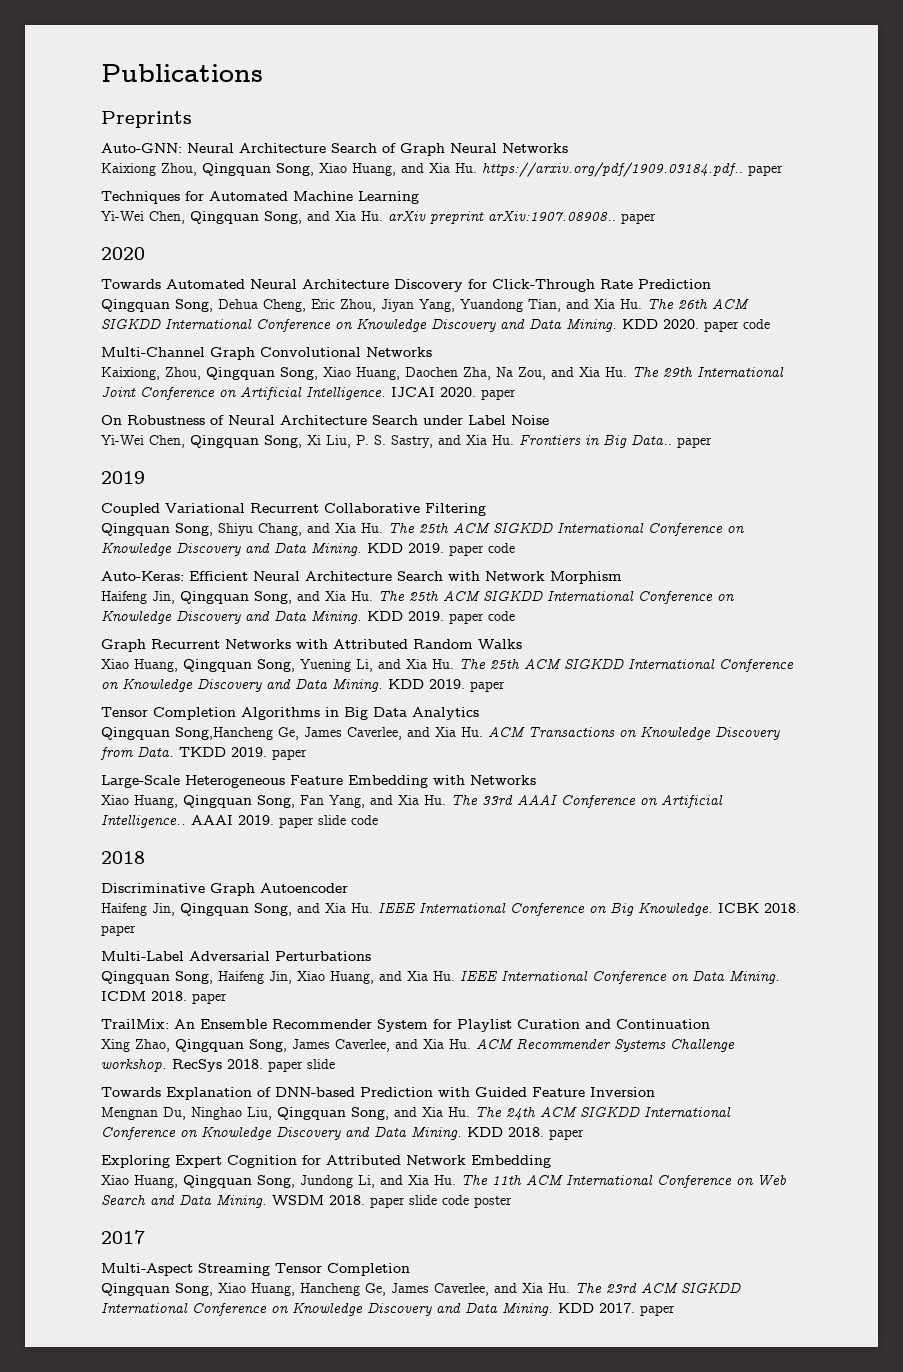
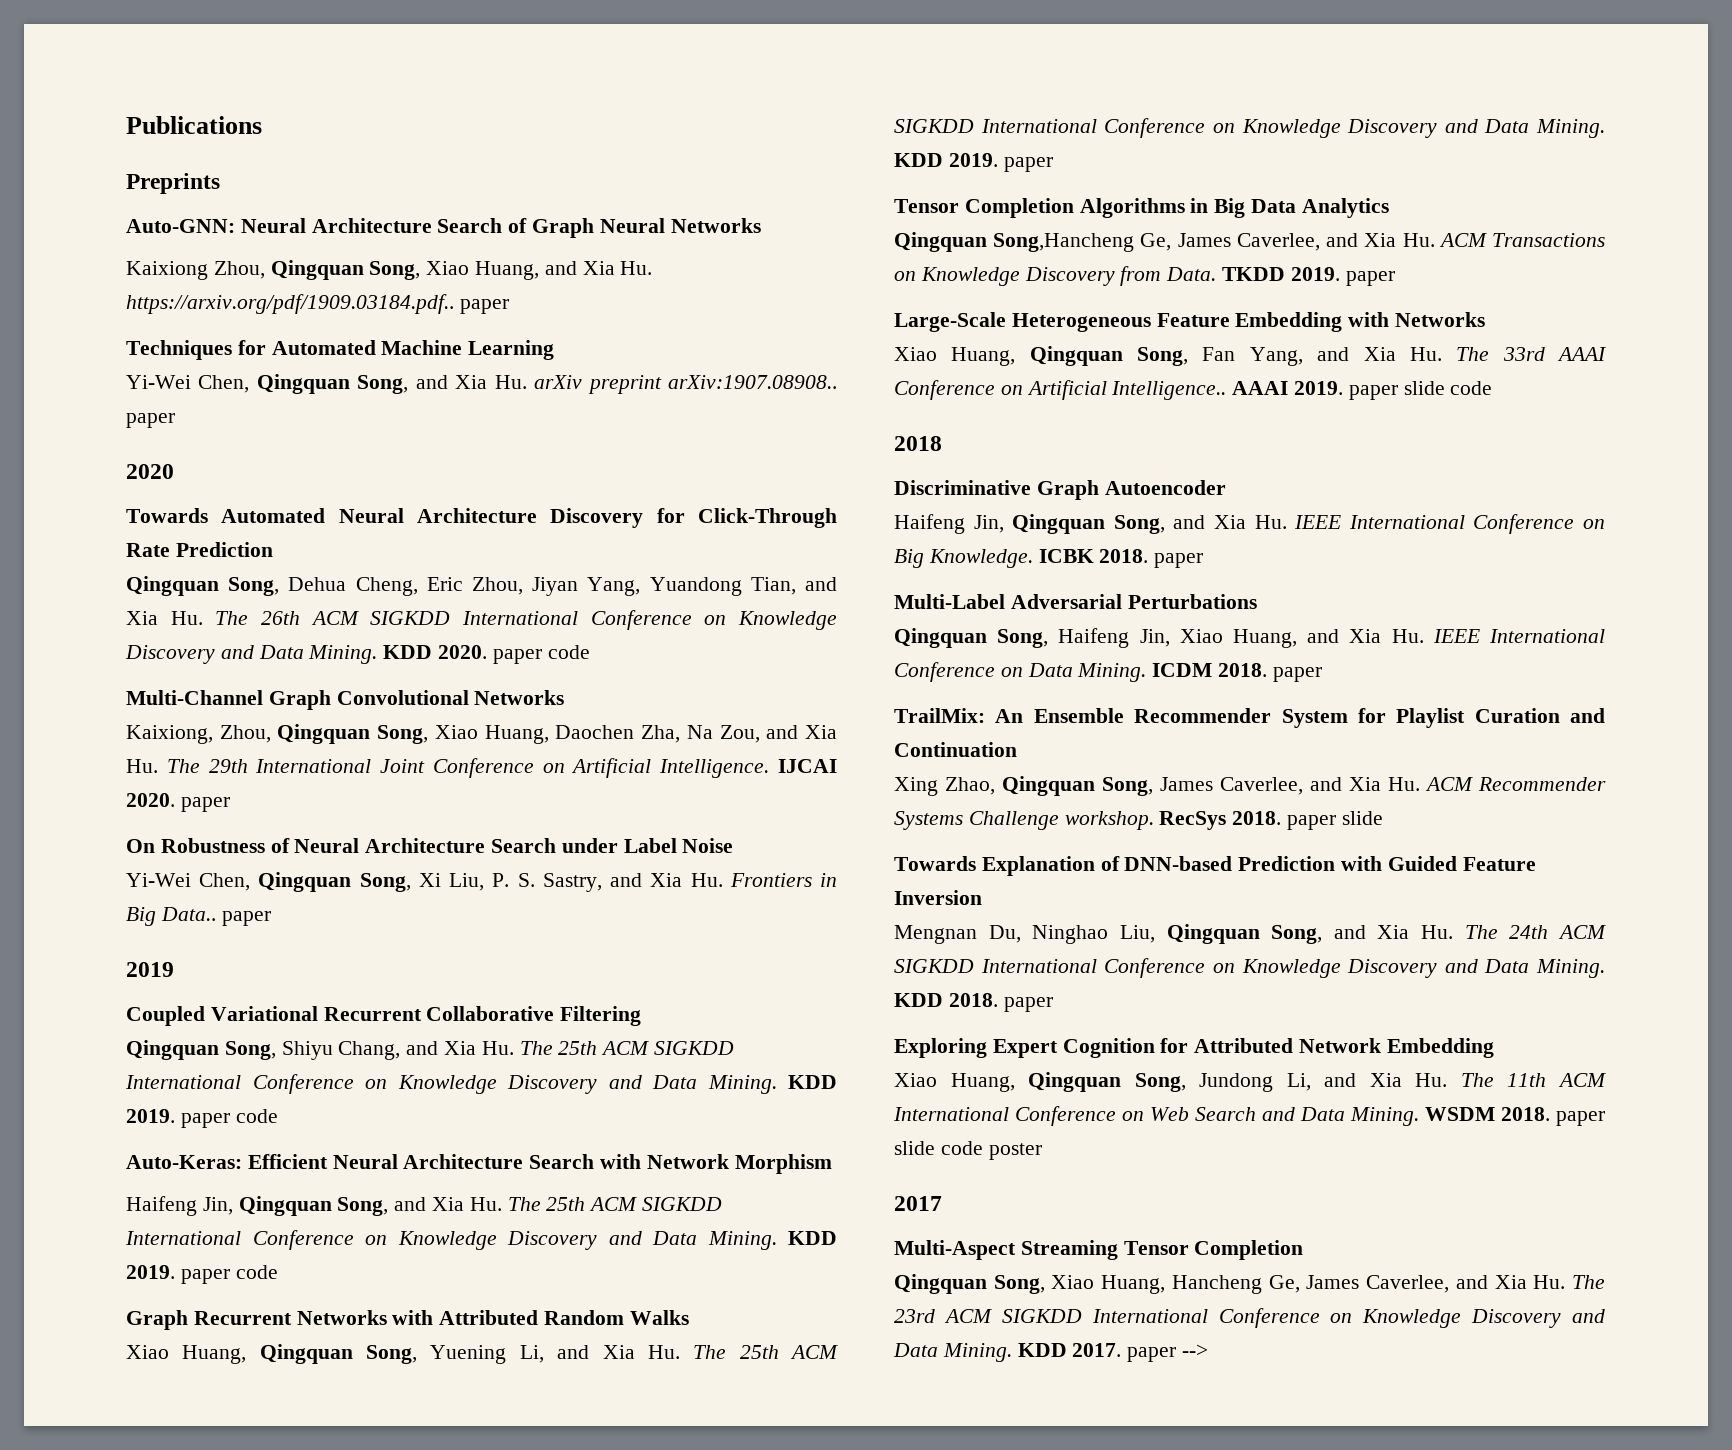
- KDD 2017. paper
+ KDD 2017. paper -->

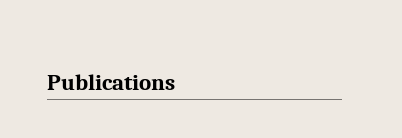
- Preprints
- Auto-GNN: Neural Architecture Search of Graph Neural Networks
- Kaixiong Zhou, Qingquan Song, Xiao Huang, and Xia Hu. https://arxiv.org/pdf/1909.03184.pdf.. paper
- Techniques for Automated Machine Learning
- Yi-Wei Chen, Qingquan Song, and Xia Hu. arXiv preprint arXiv:1907.08908.. paper
- 2020
- Towards Automated Neural Architecture Discovery for Click-Through Rate Prediction
- Qingquan Song, Dehua Cheng, Eric Zhou, Jiyan Yang, Yuandong Tian, and Xia Hu. The 26th ACM SIGKDD International Conference on Knowledge Discovery and Data Mining. KDD 2020. paper code
- Multi-Channel Graph Convolutional Networks
- Kaixiong, Zhou, Qingquan Song, Xiao Huang, Daochen Zha, Na Zou, and Xia Hu. The 29th International Joint Conference on Artificial Intelligence. IJCAI 2020. paper
- On Robustness of Neural Architecture Search under Label Noise
- Yi-Wei Chen, Qingquan Song, Xi Liu, P. S. Sastry, and Xia Hu. Frontiers in Big Data.. paper
- 2019
- Coupled Variational Recurrent Collaborative Filtering
- Qingquan Song, Shiyu Chang, and Xia Hu. The 25th ACM SIGKDD International Conference on Knowledge Discovery and Data Mining. KDD 2019. paper code
- Auto-Keras: Efficient Neural Architecture Search with Network Morphism
- Haifeng Jin, Qingquan Song, and Xia Hu. The 25th ACM SIGKDD International Conference on Knowledge Discovery and Data Mining. KDD 2019. paper code
- Graph Recurrent Networks with Attributed Random Walks
- Xiao Huang, Qingquan Song, Yuening Li, and Xia Hu. The 25th ACM SIGKDD International Conference on Knowledge Discovery and Data Mining. KDD 2019. paper
- Tensor Completion Algorithms in Big Data Analytics
- Qingquan Song,Hancheng Ge, James Caverlee, and Xia Hu. ACM Transactions on Knowledge Discovery from Data. TKDD 2019. paper
- Large-Scale Heterogeneous Feature Embedding with Networks
- Xiao Huang, Qingquan Song, Fan Yang, and Xia Hu. The 33rd AAAI Conference on Artificial Intelligence.. AAAI 2019. paper slide code
- 2018
- Discriminative Graph Autoencoder
- Haifeng Jin, Qingquan Song, and Xia Hu. IEEE International Conference on Big Knowledge. ICBK 2018. paper
- Multi-Label Adversarial Perturbations
- Qingquan Song, Haifeng Jin, Xiao Huang, and Xia Hu. IEEE International Conference on Data Mining. ICDM 2018. paper
- TrailMix: An Ensemble Recommender System for Playlist Curation and Continuation
- Xing Zhao, Qingquan Song, James Caverlee, and Xia Hu. ACM Recommender Systems Challenge workshop. RecSys 2018. paper slide
- Towards Explanation of DNN-based Prediction with Guided Feature Inversion
- Mengnan Du, Ninghao Liu, Qingquan Song, and Xia Hu. The 24th ACM SIGKDD International Conference on Knowledge Discovery and Data Mining. KDD 2018. paper
- Exploring Expert Cognition for Attributed Network Embedding
- Xiao Huang, Qingquan Song, Jundong Li, and Xia Hu. The 11th ACM International Conference on Web Search and Data Mining. WSDM 2018. paper slide code poster
- 2017
- Multi-Aspect Streaming Tensor Completion
- Qingquan Song, Xiao Huang, Hancheng Ge, James Caverlee, and Xia Hu. The 23rd ACM SIGKDD International Conference on Knowledge Discovery and Data Mining. KDD 2017. paper -->

